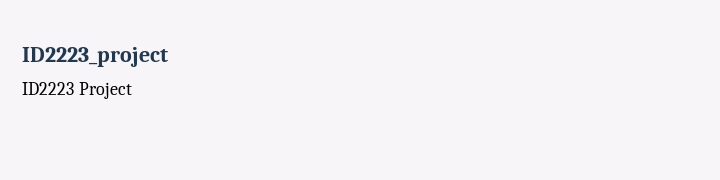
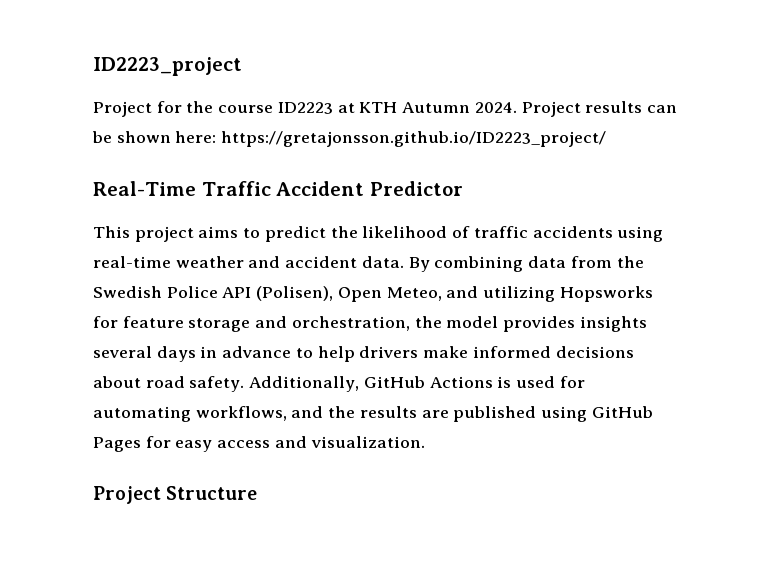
- ID2223 Project
+ Project for the course ID2223 at KTH Autumn 2024. Project results can be shown here: https://gretajonsson.github.io/ID2223_project/
+ Real-Time Traffic Accident Predictor
+ This project aims to predict the likelihood of traffic accidents using real-time weather and accident data. By combining data from the Swedish Police API (Polisen), Open Meteo, and utilizing Hopsworks for feature storage and orchestration, the model provides insights several days in advance to help drivers make informed decisions about road safety. Additionally, GitHub Actions is used for automating workflows, and the results are published using GitHub Pages for easy access and visualization.
+ Project Structure

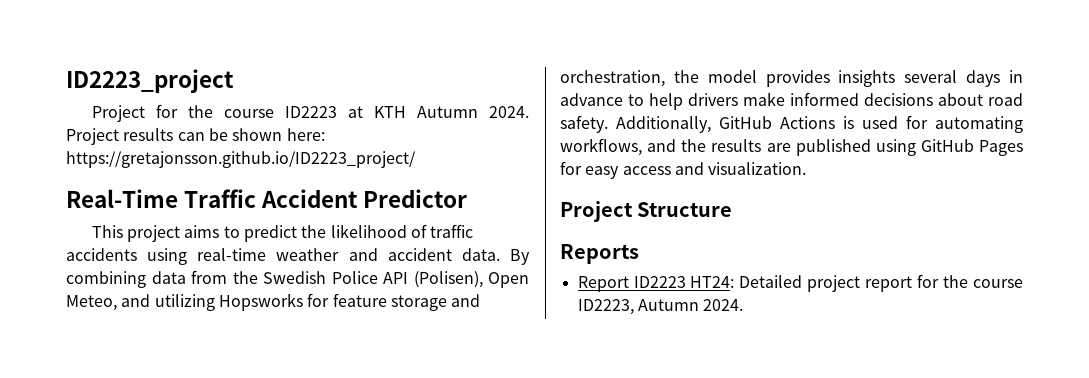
+ Reports
+ Report ID2223 HT24: Detailed project report for the course ID2223, Autumn 2024.

